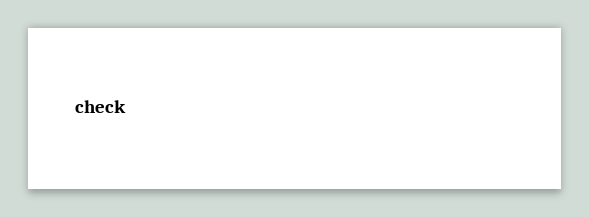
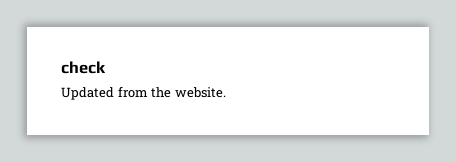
+ Updated from the website.

